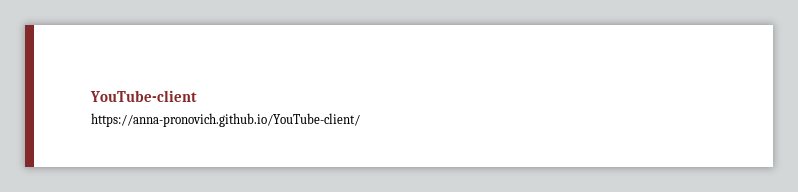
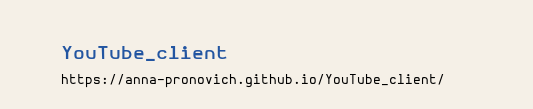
- YouTube-client
- https://anna-pronovich.github.io/YouTube-client/
+ YouTube_client
+ https://anna-pronovich.github.io/YouTube_client/

